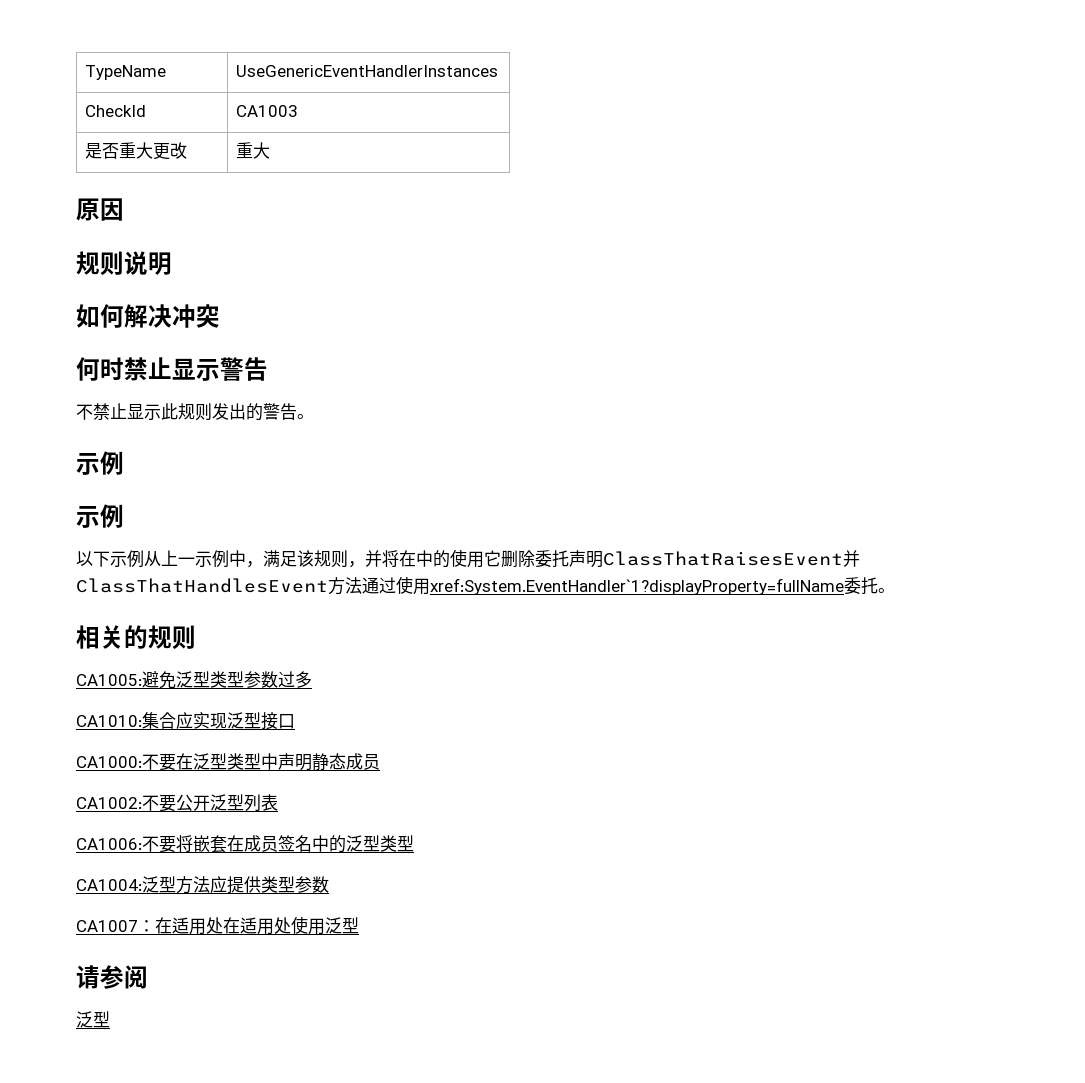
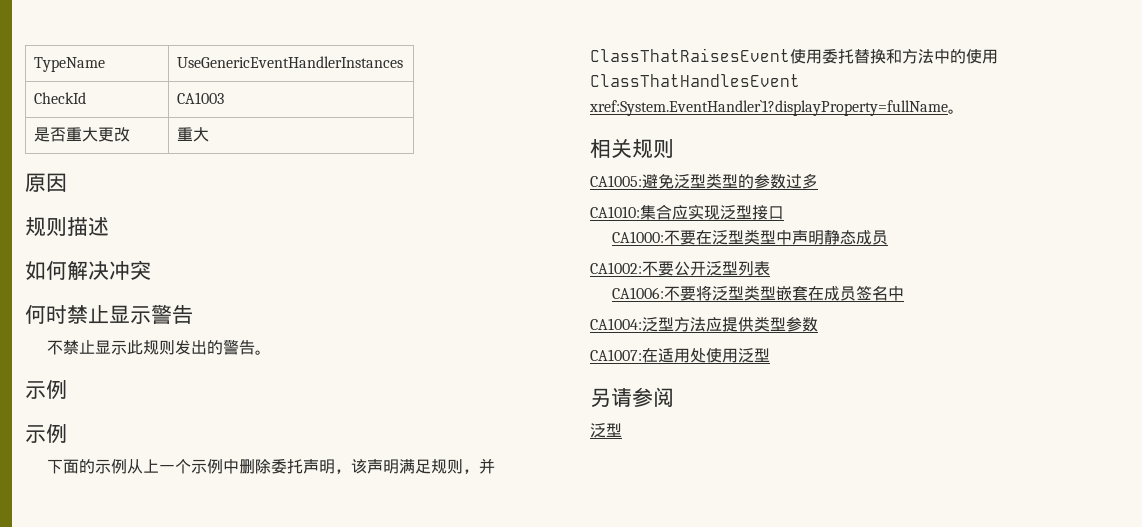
- 规则说明
+ 规则描述
- 以下示例从上一示例中，满足该规则，并将在中的使用它删除委托声明ClassThatRaisesEvent并ClassThatHandlesEvent方法通过使用xref:System.EventHandler`1?displayProperty=fullName委托。
+ 下面的示例从上一个示例中删除委托声明，该声明满足规则，并ClassThatRaisesEvent使用委托替换和方法中的使用ClassThatHandlesEvent xref:System.EventHandler`1?displayProperty=fullName。
- 相关的规则
+ 相关规则
- CA1005:避免泛型类型参数过多
+ CA1005:避免泛型类型的参数过多
- CA1006:不要将嵌套在成员签名中的泛型类型
+ CA1006:不要将泛型类型嵌套在成员签名中
- CA1007：在适用处在适用处使用泛型
+ CA1007:在适用处使用泛型
- 请参阅
+ 另请参阅

